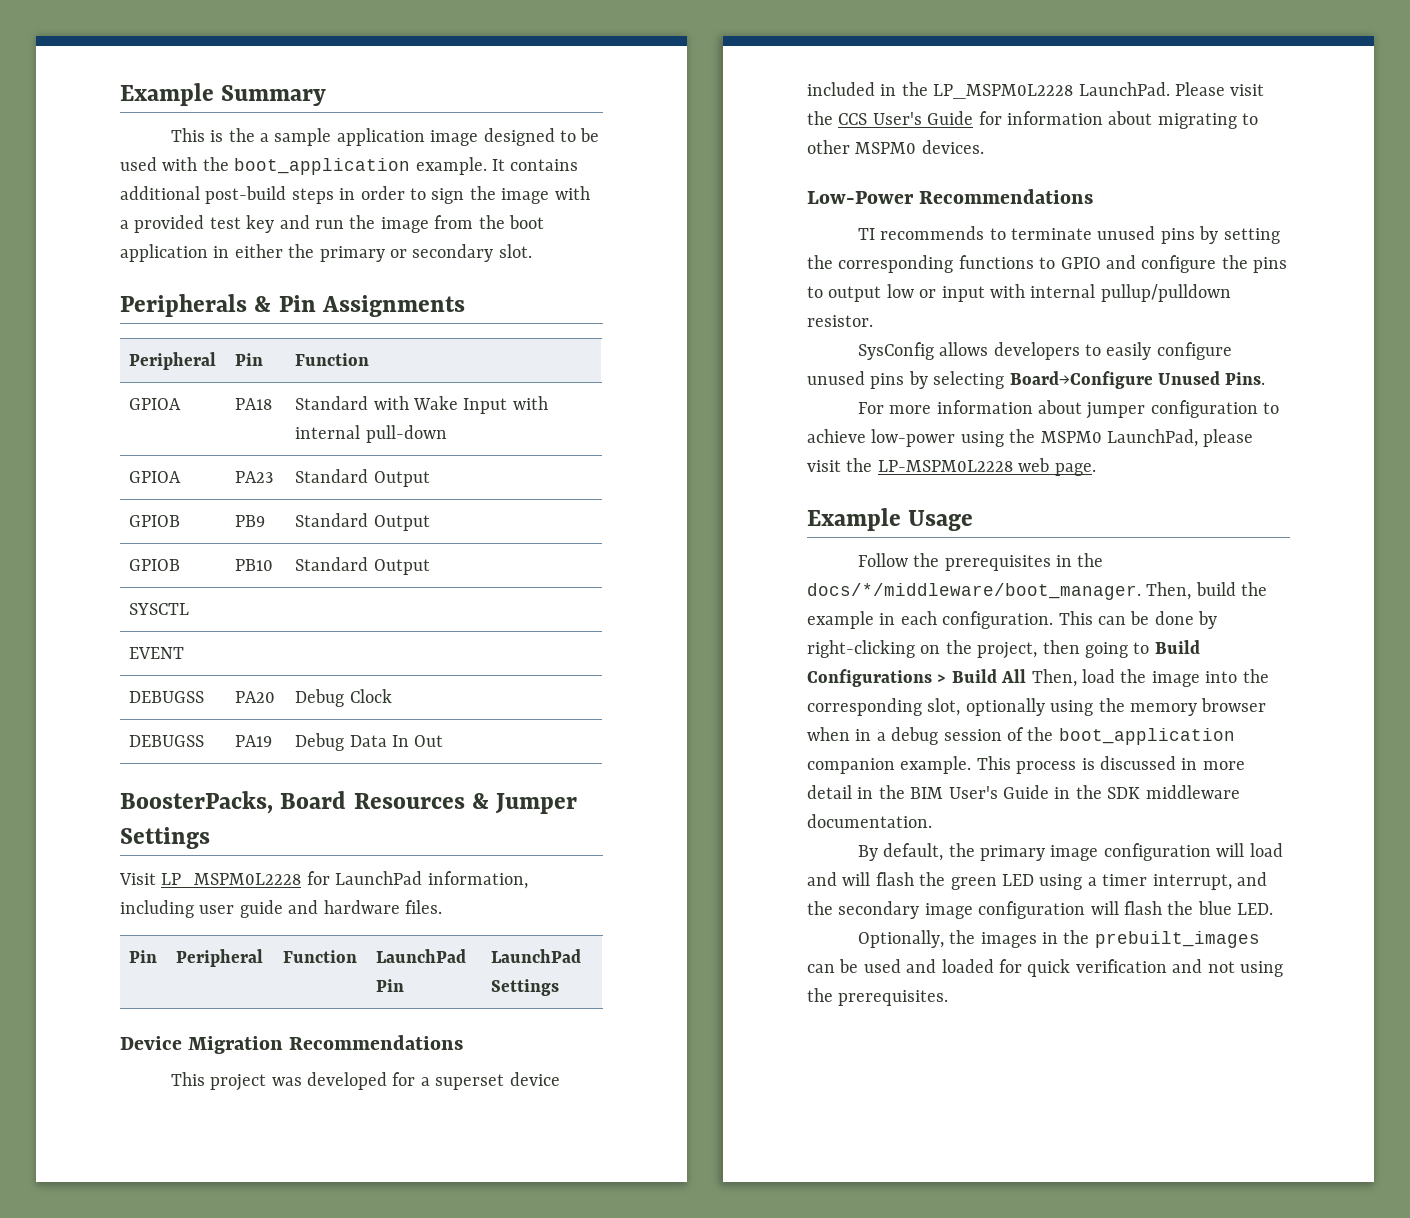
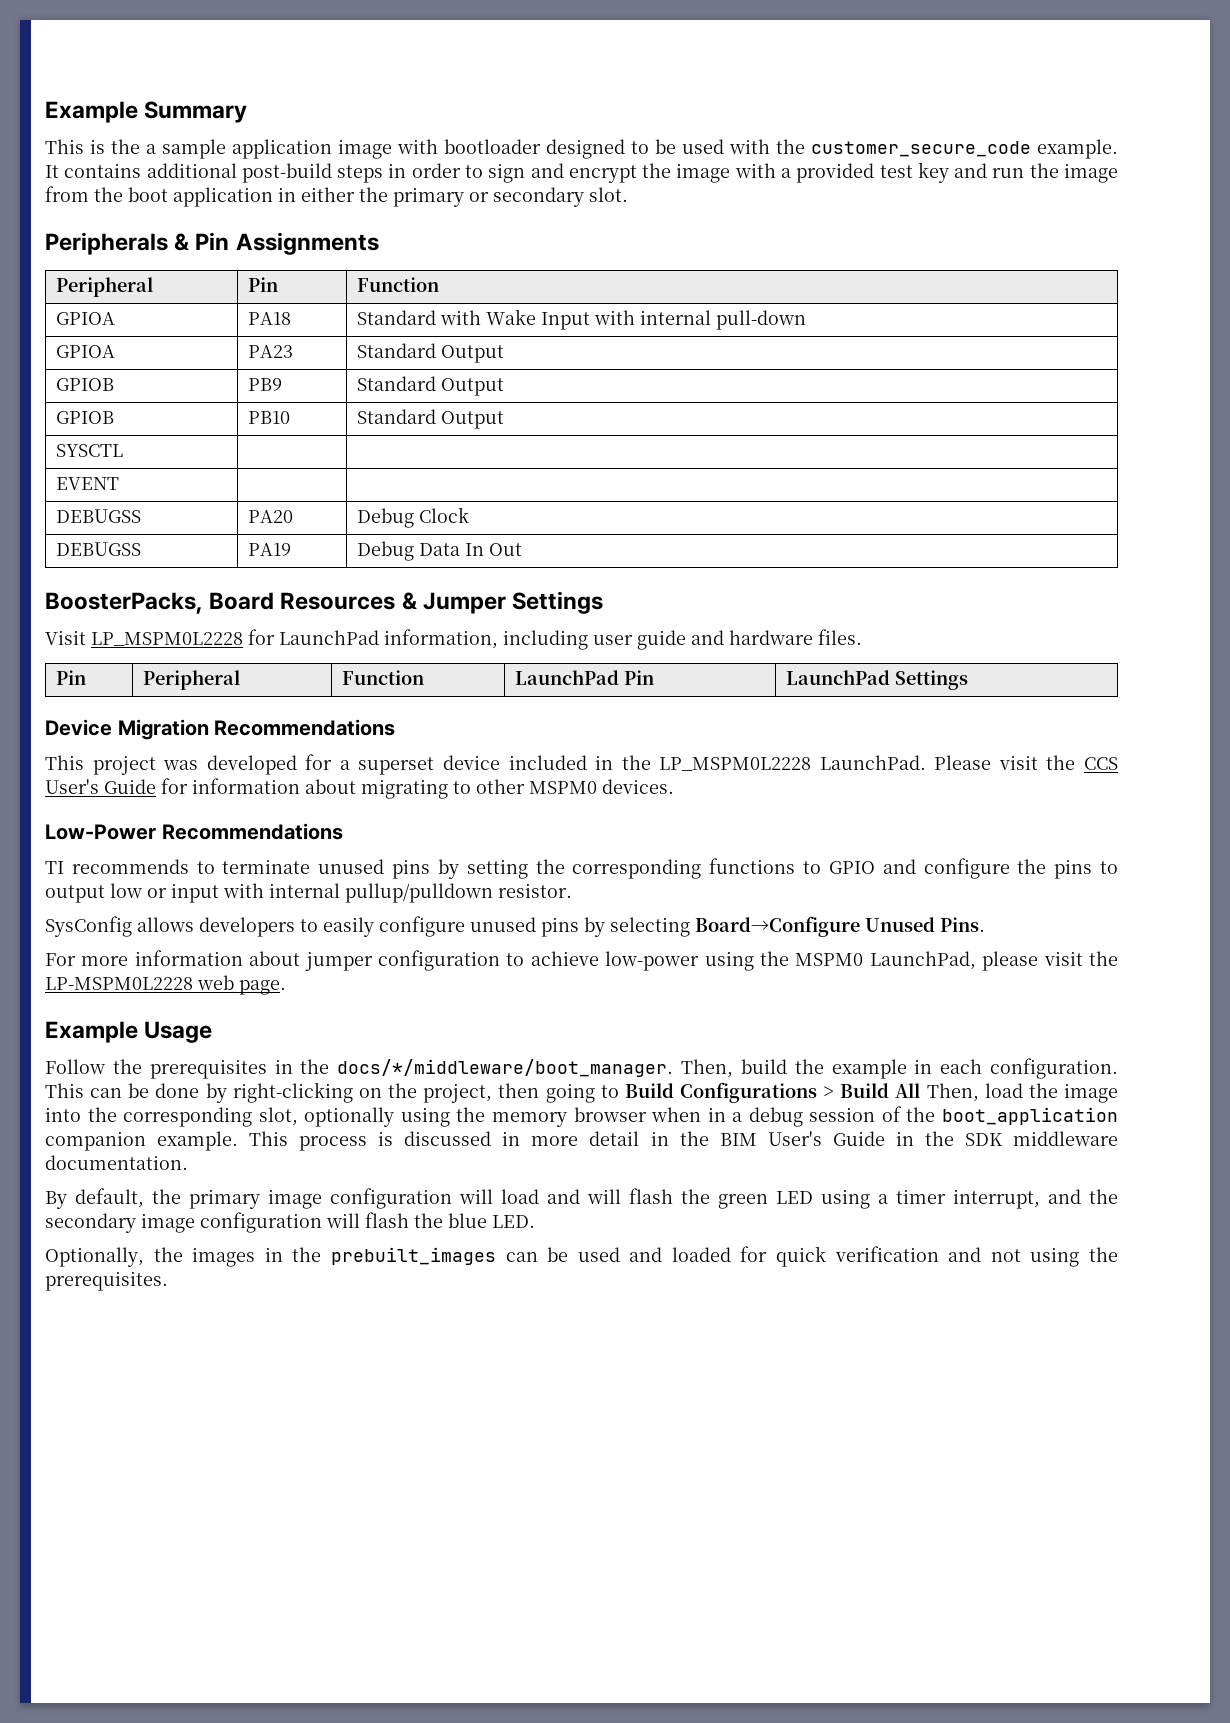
- This is the a sample application image designed to be used with the boot_application example.
+ This is the a sample application image with bootloader designed to be used with the customer_secure_code example.
- It contains additional post-build steps in order to sign the image with a provided test key and run the image from the boot application in either the primary or secondary slot.
+ It contains additional post-build steps in order to sign and encrypt the image with a provided test key and run the image from the boot application in either the primary or secondary slot.

